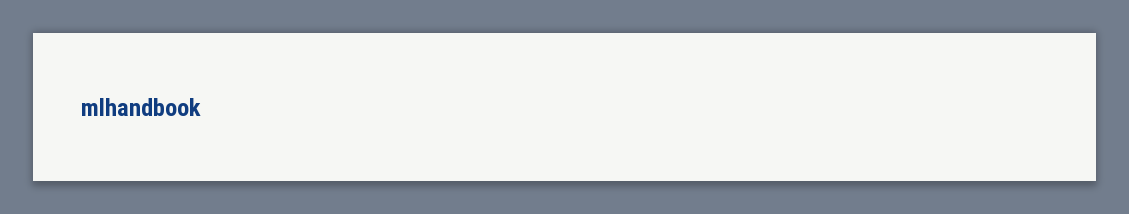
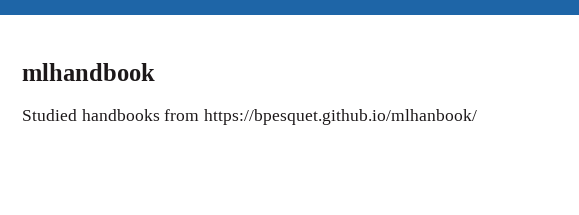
+ Studied handbooks from https://bpesquet.github.io/mlhanbook/

